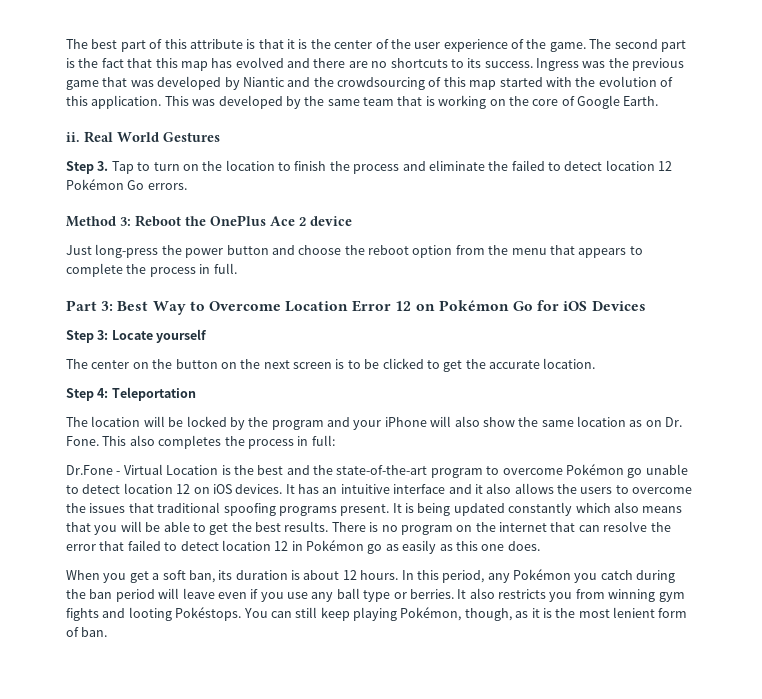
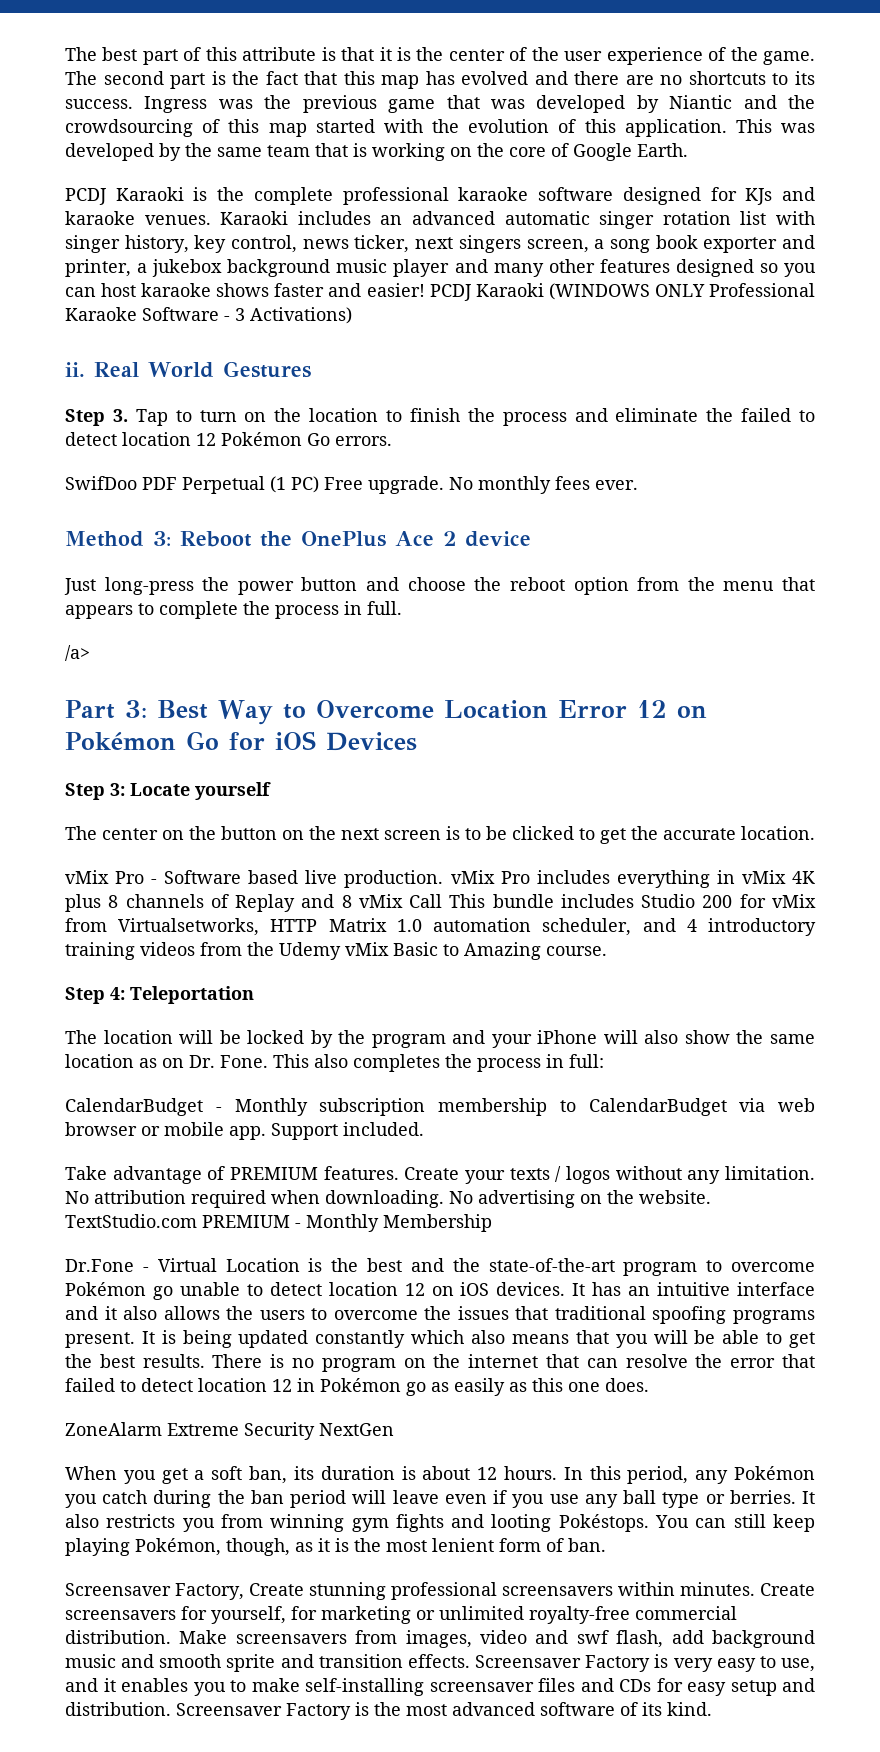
+ PCDJ Karaoki is the complete professional karaoke software designed for KJs and karaoke venues. Karaoki includes an advanced automatic singer rotation list with singer history, key control, news ticker, next singers screen, a song book exporter and printer, a jukebox background music player and many other features designed so you can host karaoke shows faster and easier! PCDJ Karaoki (WINDOWS ONLY Professional Karaoke Software - 3 Activations)
+ SwifDoo PDF Perpetual (1 PC) Free upgrade. No monthly fees ever.
+ /a>
+ vMix Pro - Software based live production. vMix Pro includes everything in vMix 4K plus 8 channels of Replay and 8 vMix Call This bundle includes Studio 200 for vMix from Virtualsetworks, HTTP Matrix 1.0 automation scheduler, and 4 introductory training videos from the Udemy vMix Basic to Amazing course.
+ CalendarBudget - Monthly subscription membership to CalendarBudget via web browser or mobile app. Support included.
+ Take advantage of PREMIUM features. Create your texts / logos without any limitation. No attribution required when downloading. No advertising on the website. TextStudio.com PREMIUM - Monthly Membership
+ ZoneAlarm Extreme Security NextGen
+ Screensaver Factory, Create stunning professional screensavers within minutes. Create screensavers for yourself, for marketing or unlimited royalty-free commercial distribution. Make screensavers from images, video and swf flash, add background music and smooth sprite and transition effects. Screensaver Factory is very easy to use, and it enables you to make self-installing screensaver files and CDs for easy setup and distribution. Screensaver Factory is the most advanced software of its kind.

